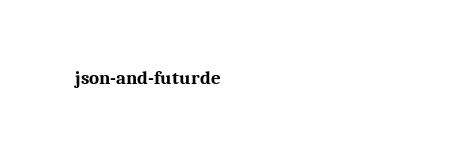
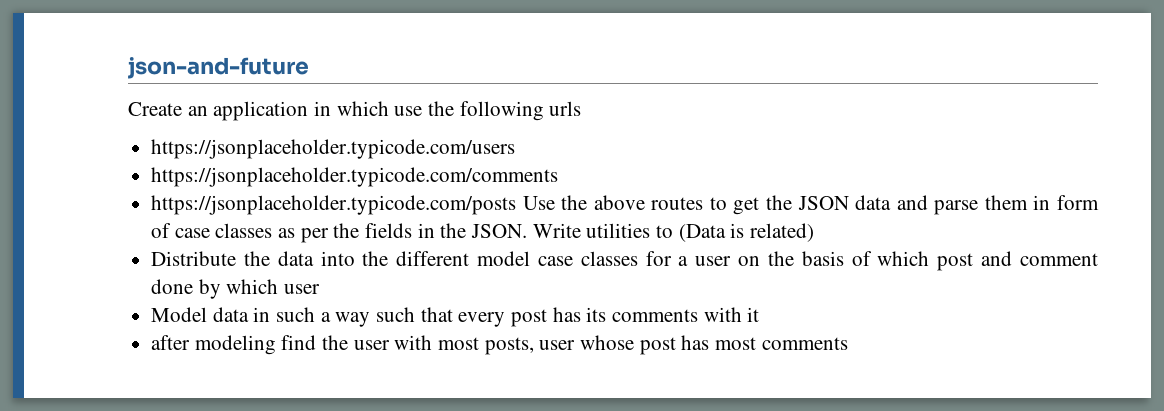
- json-and-futurde
+ json-and-future
+ Create an application in which use the following urls
+ https://jsonplaceholder.typicode.com/users
+ https://jsonplaceholder.typicode.com/comments
+ https://jsonplaceholder.typicode.com/posts Use the above routes to get the JSON data and parse them in form of case classes as per the fields in the JSON. Write utilities to (Data is related)
+ Distribute the data into the different model case classes for a user on the basis of which post and comment done by which user
+ Model data in such a way such that every post has its comments with it
+ after modeling find the user with most posts, user whose post has most comments

